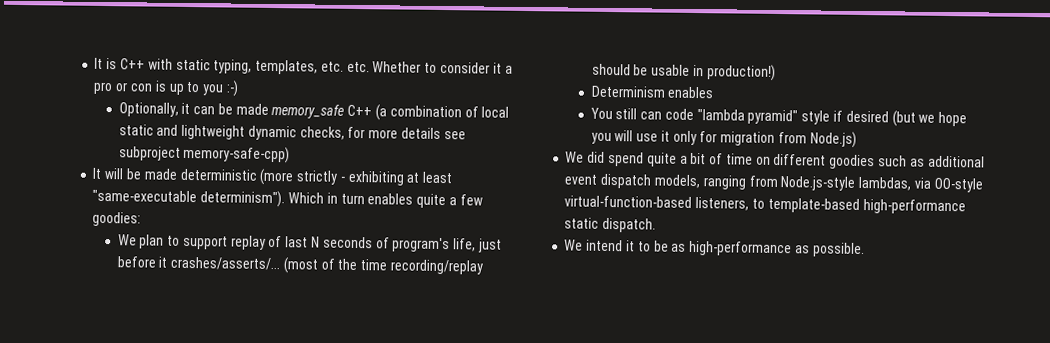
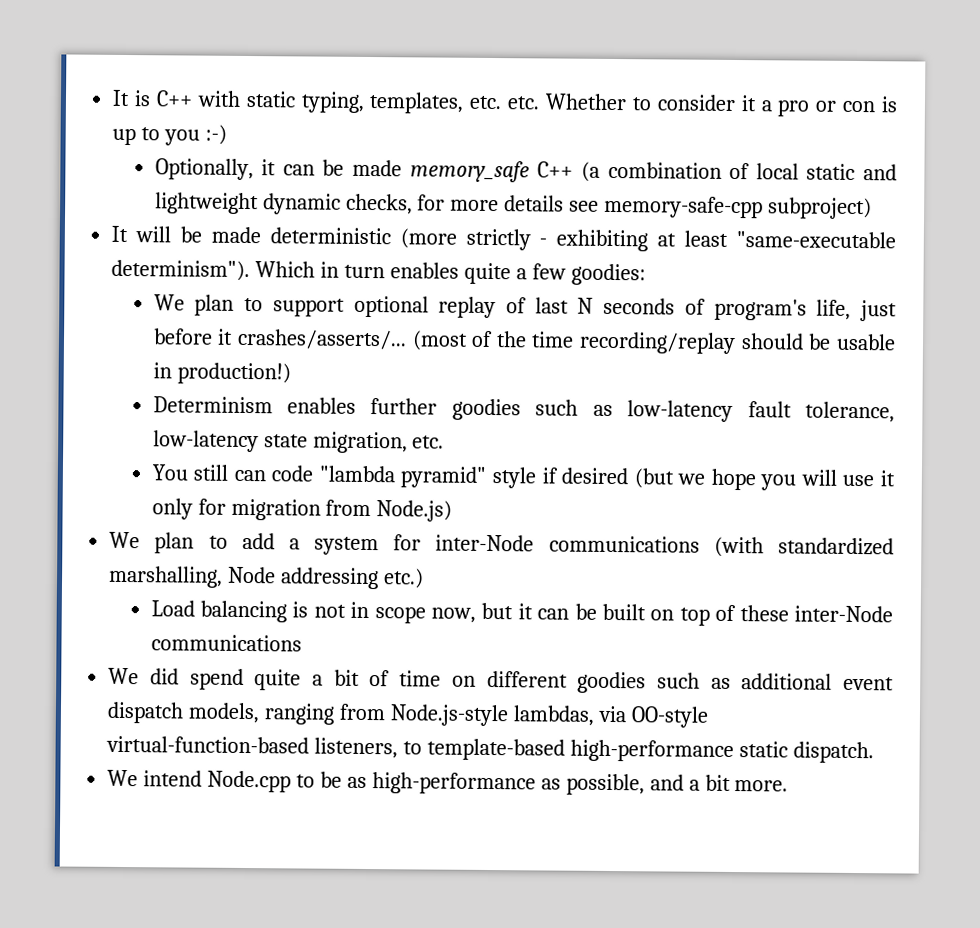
- Optionally, it can be made memory_safe C++ (a combination of local static and lightweight dynamic checks, for more details see subproject memory-safe-cpp)
+ Optionally, it can be made memory_safe C++ (a combination of local static and lightweight dynamic checks, for more details see memory-safe-cpp subproject)
- We plan to support replay of last N seconds of program's life, just before it crashes/asserts/...
+ We plan to support optional replay of last N seconds of program's life, just before it crashes/asserts/...
- Determinism enables
+ Determinism enables further goodies such as low-latency fault tolerance, low-latency state migration, etc.
+ We plan to add a system for inter-Node communications (with standardized marshalling, Node addressing etc.)
+ Load balancing is not in scope now, but it can be built on top of these inter-Node communications
- We intend it to be as high-performance as possible.
+ We intend Node.cpp to be as high-performance as possible, and a bit more.

